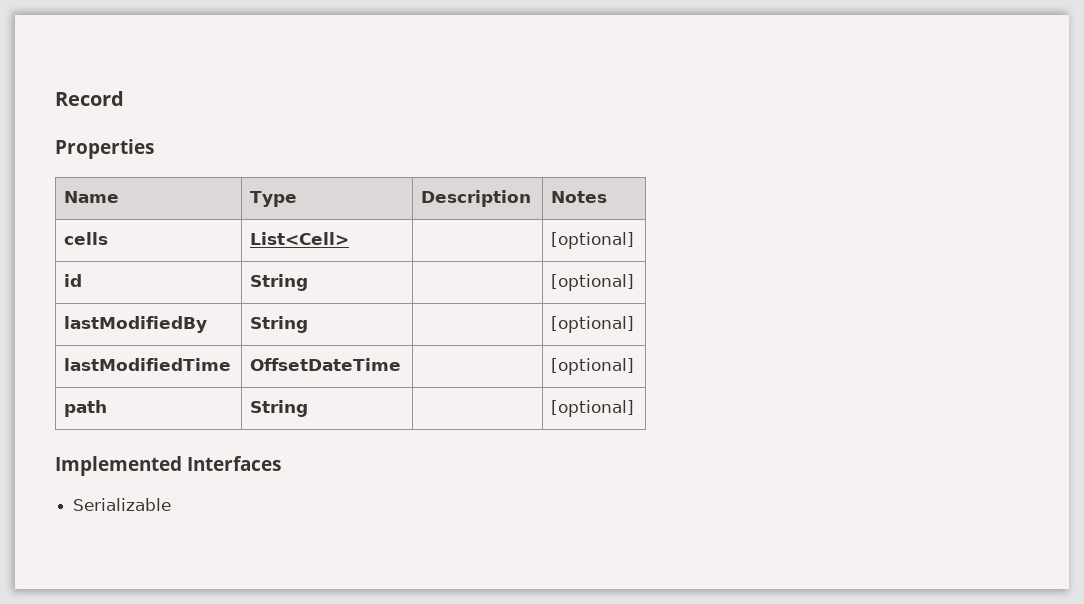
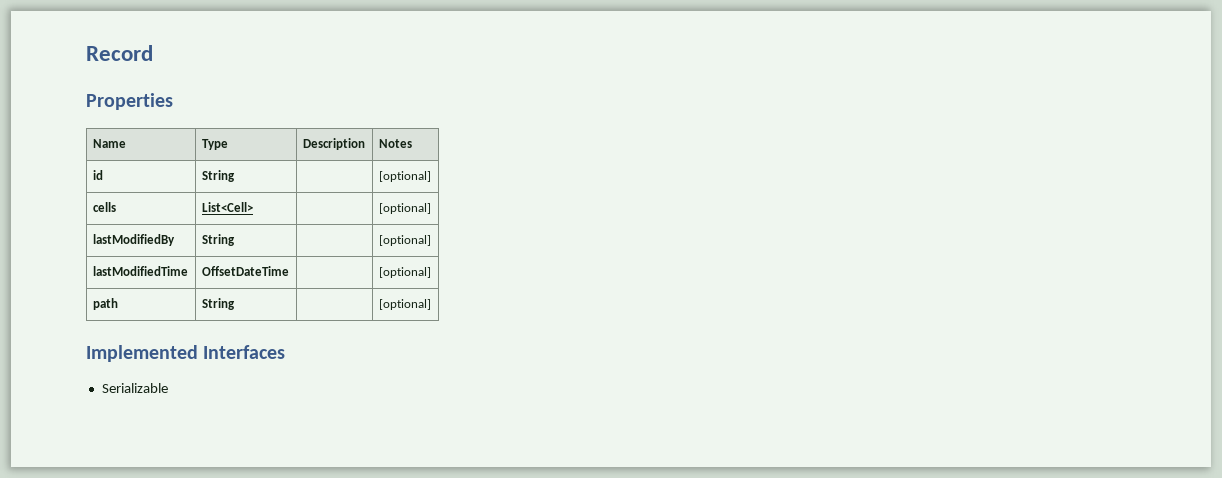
+ id | String | | [optional]
  cells | List<Cell> | | [optional]
- id | String | | [optional]

